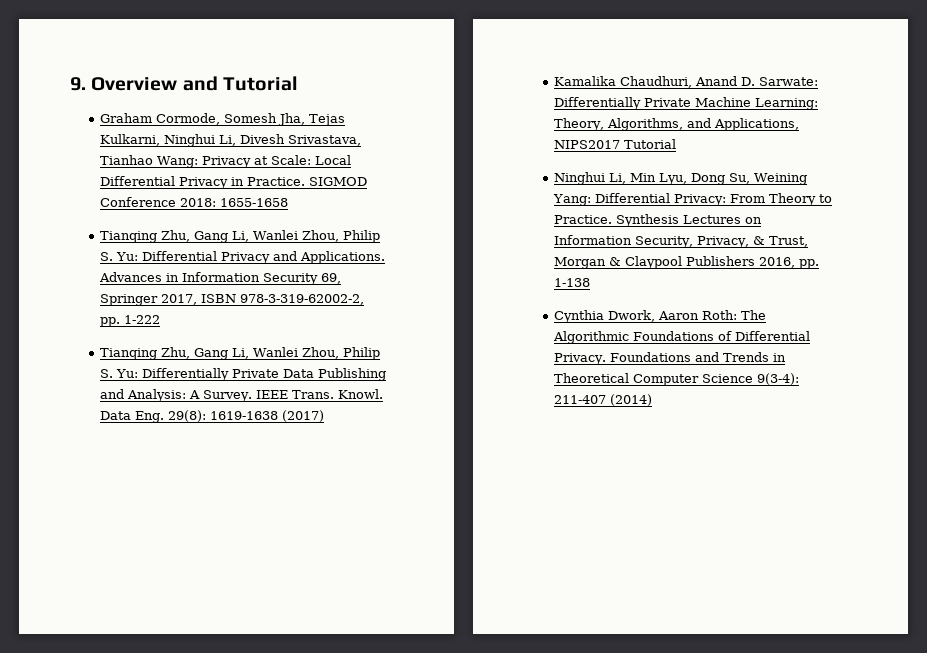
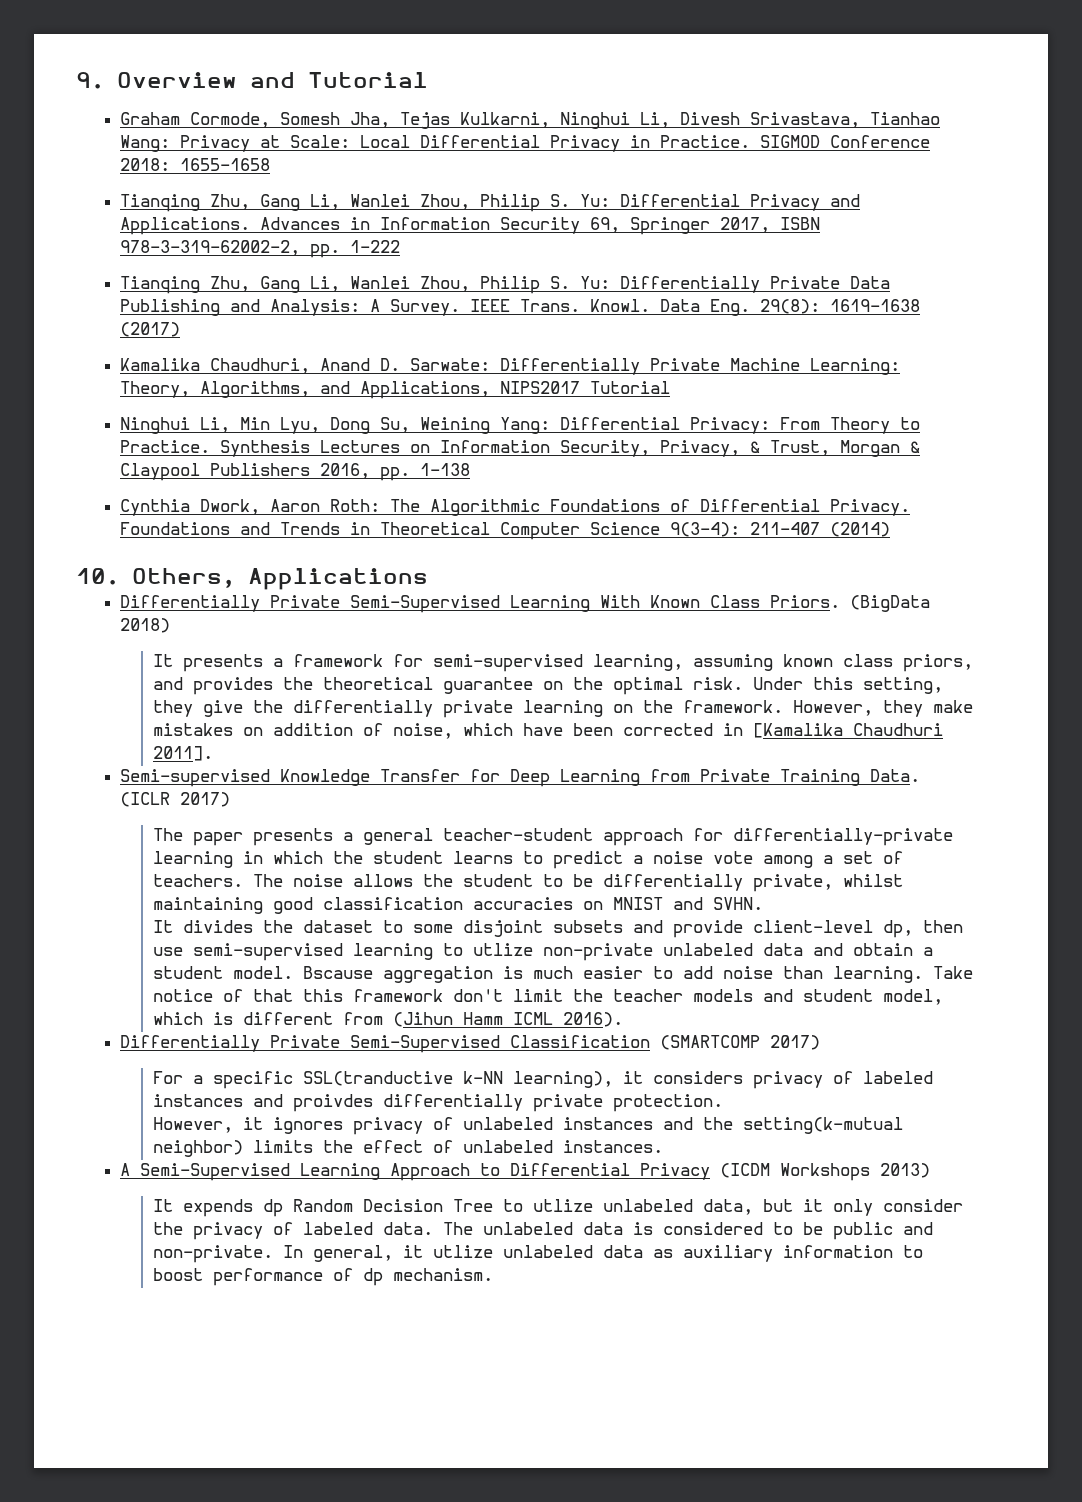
+ 10. Others, Applications
+ Differentially Private Semi-Supervised Learning With Known Class Priors. (BigData 2018)
+ It presents a framework for semi-supervised learning, assuming known class priors, and provides the theoretical guarantee on the optimal risk. Under this setting, they give the differentially private learning on the framework. However, they make mistakes on addition of noise, which have been corrected in [Kamalika Chaudhuri 2011].
+ Semi-supervised Knowledge Transfer for Deep Learning from Private Training Data. (ICLR 2017)
+ The paper presents a general teacher-student approach for differentially-private learning in which the student learns to predict a noise vote among a set of teachers. The noise allows the student to be differentially private, whilst maintaining good classification accuracies on MNIST and SVHN.
+ It divides the dataset to some disjoint subsets and provide client-level dp, then use semi-supervised learning to utlize non-private unlabeled data and obtain a student model. Bscause aggregation is much easier to add noise than learning. Take notice of that this framework don't limit the teacher models and student model, which is different from (Jihun Hamm ICML 2016).
+ Differentially Private Semi-Supervised Classification (SMARTCOMP 2017)
+ For a specific SSL(tranductive k-NN learning), it considers privacy of labeled instances and proivdes differentially private protection.
+ However, it ignores privacy of unlabeled instances and the setting(k-mutual neighbor) limits the effect of unlabeled instances.
+ A Semi-Supervised Learning Approach to Differential Privacy (ICDM Workshops 2013)
+ It expends dp Random Decision Tree to utlize unlabeled data, but it only consider the privacy of labeled data. The unlabeled data is considered to be public and non-private. In general, it utlize unlabeled data as auxiliary information to boost performance of dp mechanism.

